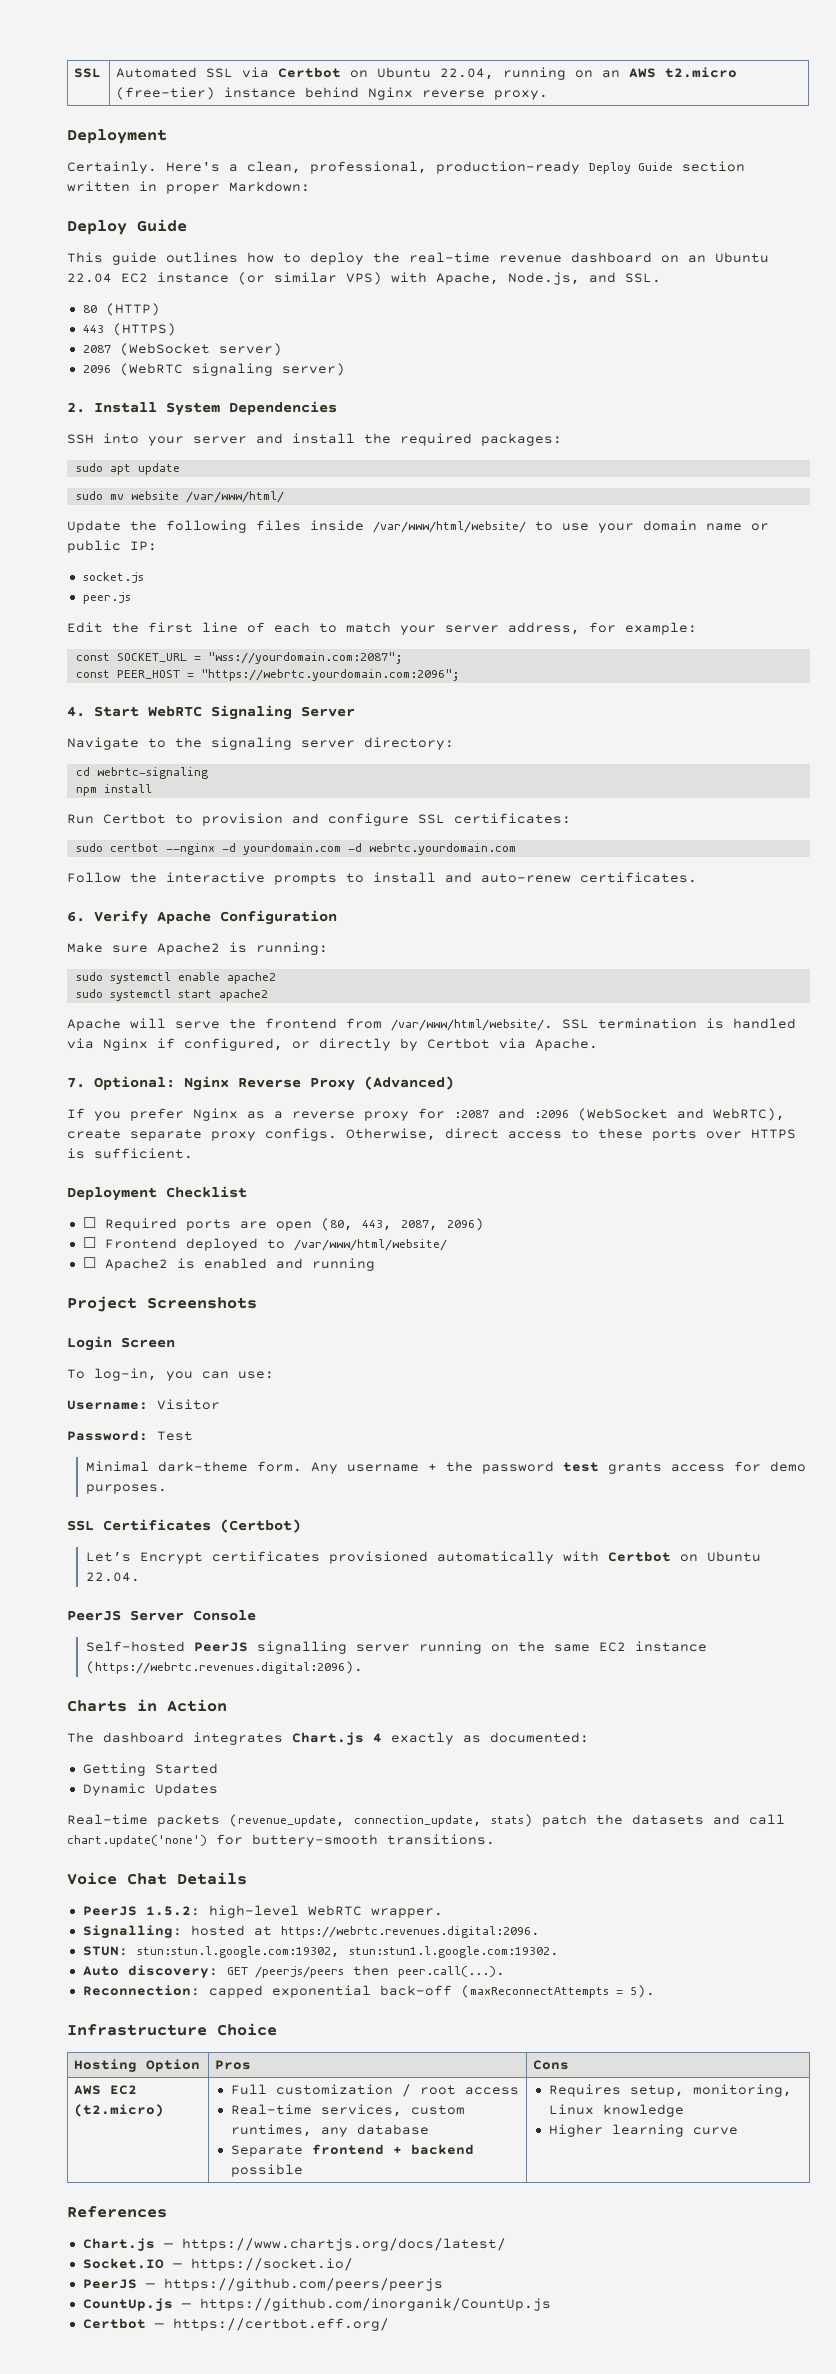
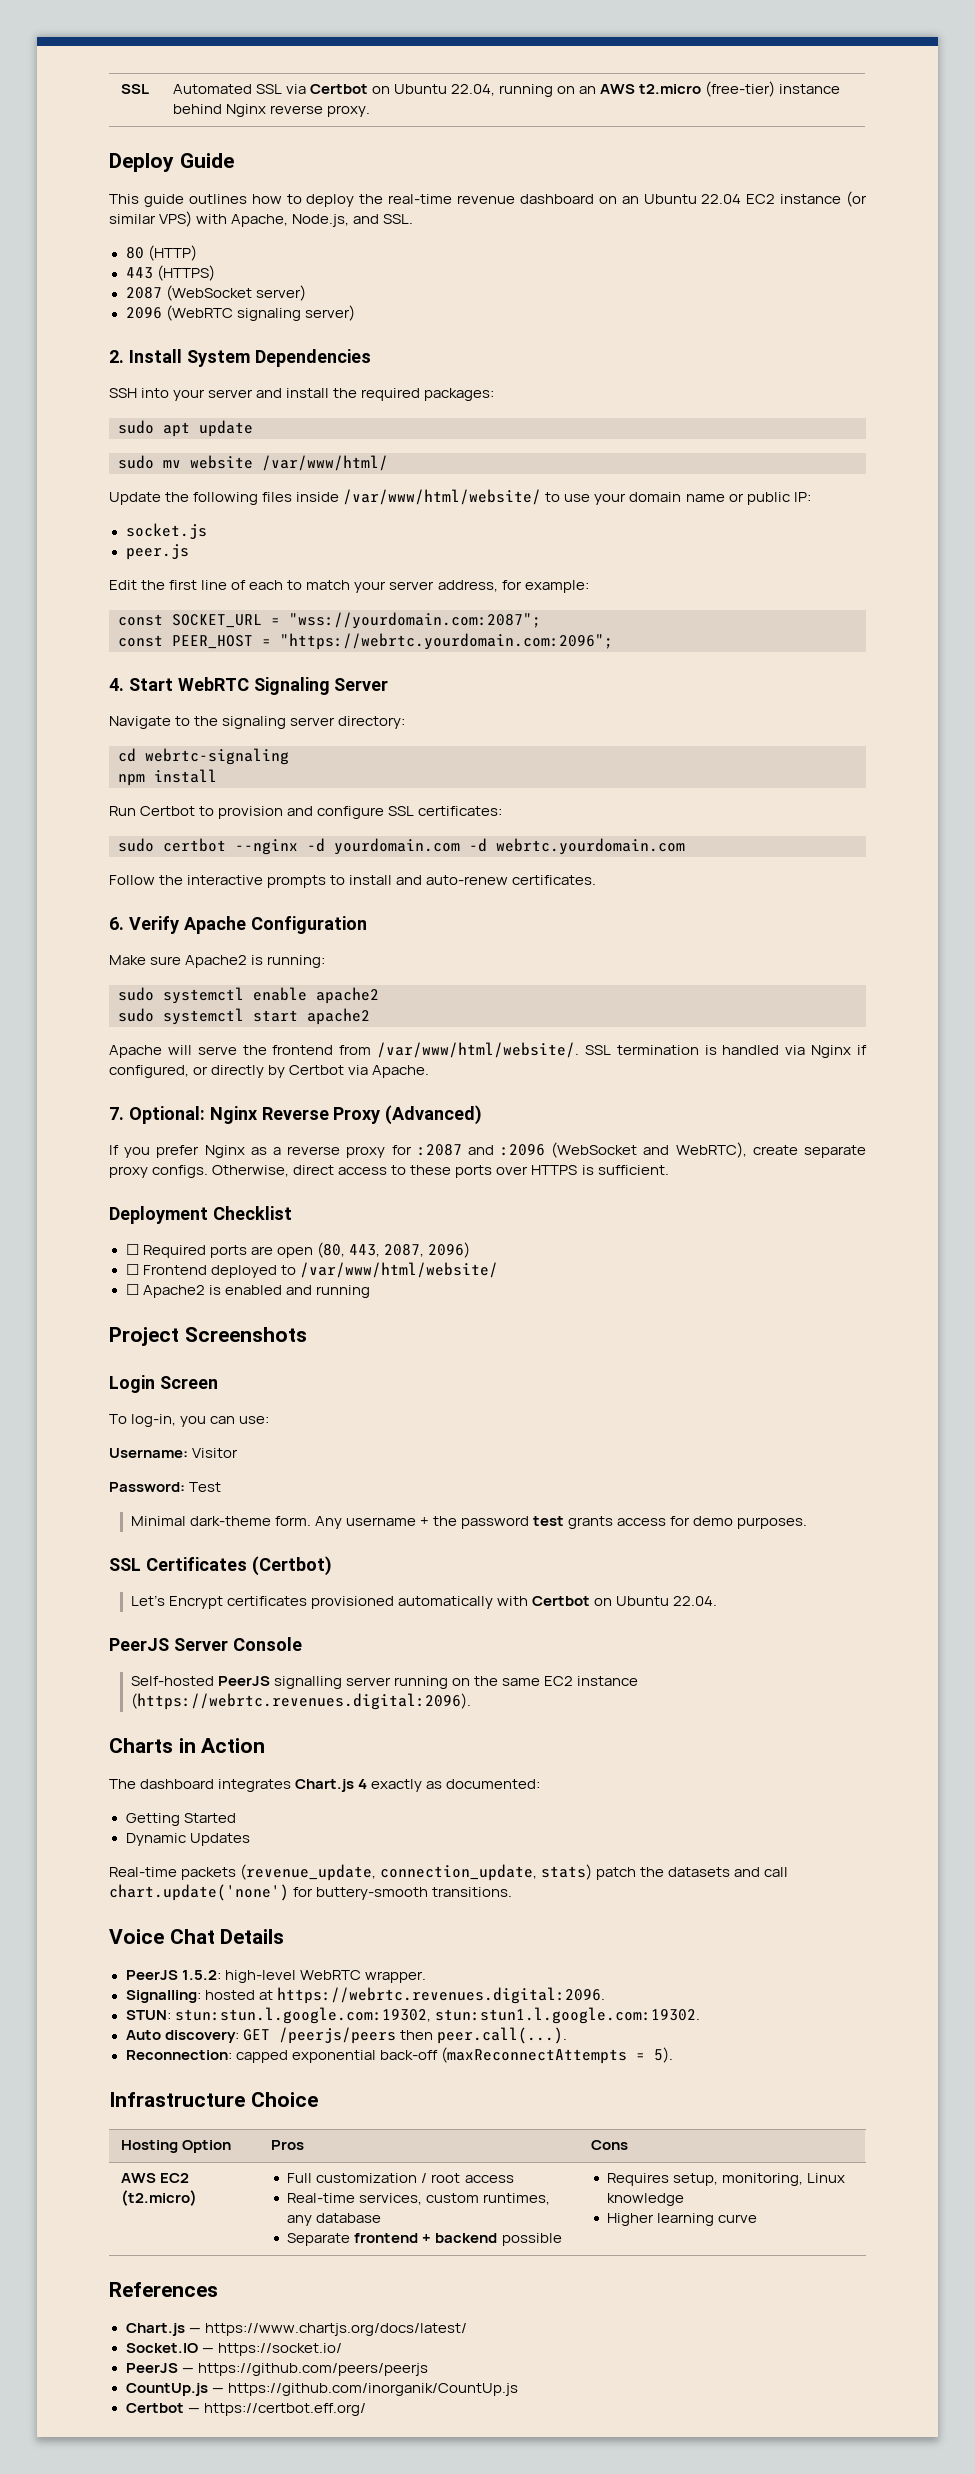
  SSL | Automated SSL via Certbot on Ubuntu 22.04, running on an AWS t2.micro (free-tier) instance behind Nginx reverse proxy.
- Deployment
- Certainly. Here's a clean, professional, production-ready Deploy Guide section written in proper Markdown:

